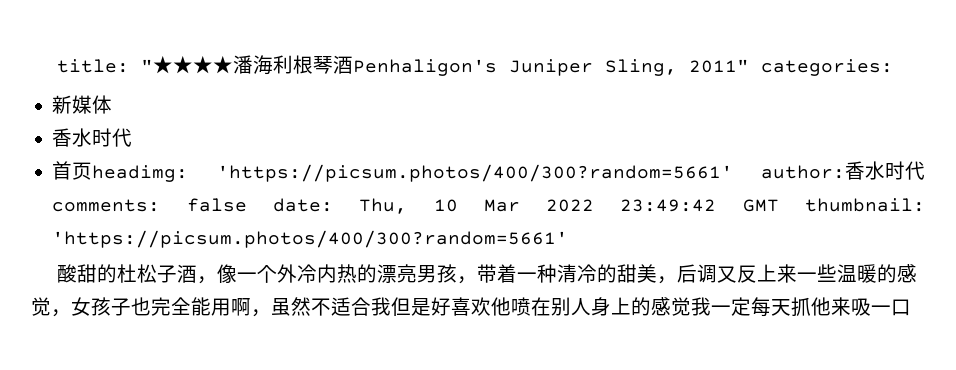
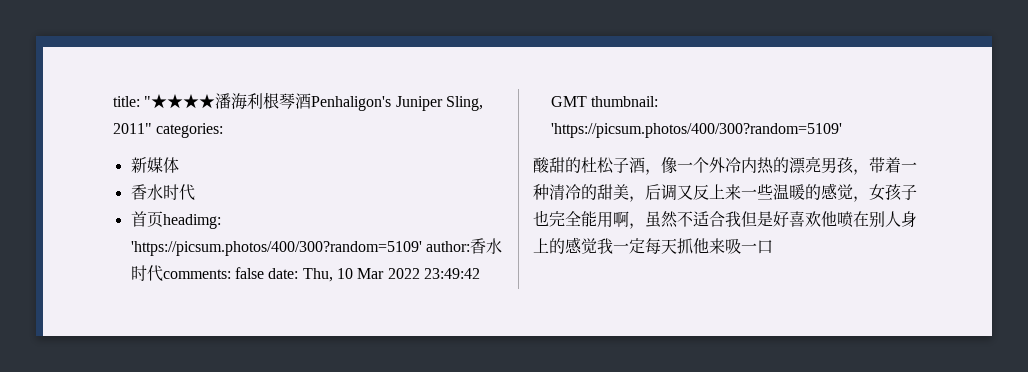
- 首页headimg: 'https://picsum.photos/400/300?random=5661' author:香水时代comments: false date: Thu, 10 Mar 2022 23:49:42 GMT thumbnail: 'https://picsum.photos/400/300?random=5661'
+ 首页headimg: 'https://picsum.photos/400/300?random=5109' author:香水时代comments: false date: Thu, 10 Mar 2022 23:49:42 GMT thumbnail: 'https://picsum.photos/400/300?random=5109'

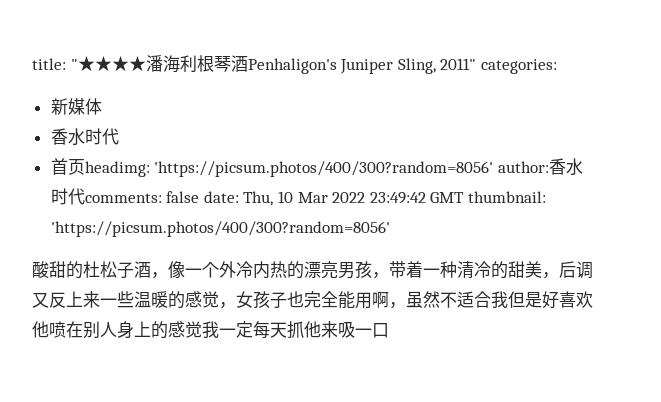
- 首页headimg: 'https://picsum.photos/400/300?random=5109' author:香水时代comments: false date: Thu, 10 Mar 2022 23:49:42 GMT thumbnail: 'https://picsum.photos/400/300?random=5109'
+ 首页headimg: 'https://picsum.photos/400/300?random=8056' author:香水时代comments: false date: Thu, 10 Mar 2022 23:49:42 GMT thumbnail: 'https://picsum.photos/400/300?random=8056'

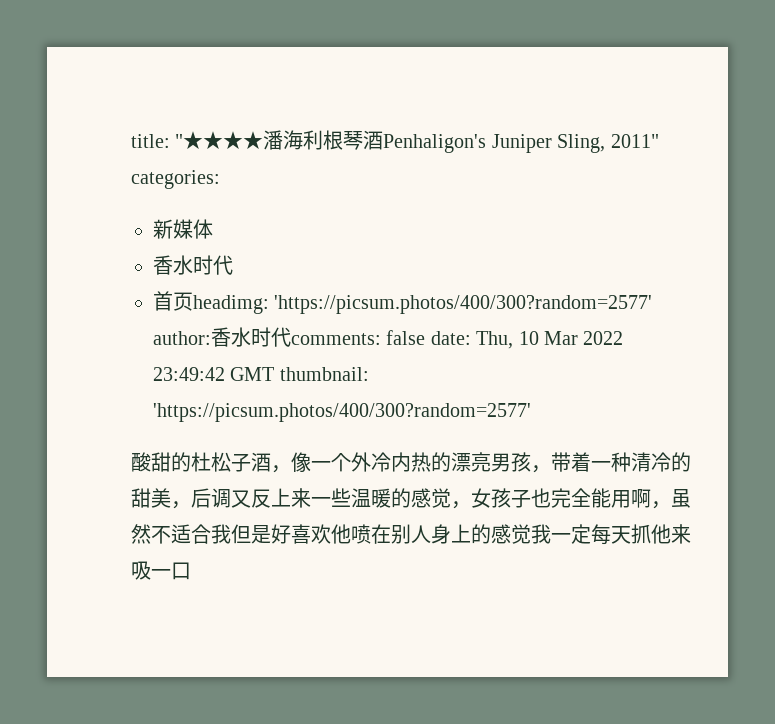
- 首页headimg: 'https://picsum.photos/400/300?random=8056' author:香水时代comments: false date: Thu, 10 Mar 2022 23:49:42 GMT thumbnail: 'https://picsum.photos/400/300?random=8056'
+ 首页headimg: 'https://picsum.photos/400/300?random=2577' author:香水时代comments: false date: Thu, 10 Mar 2022 23:49:42 GMT thumbnail: 'https://picsum.photos/400/300?random=2577'

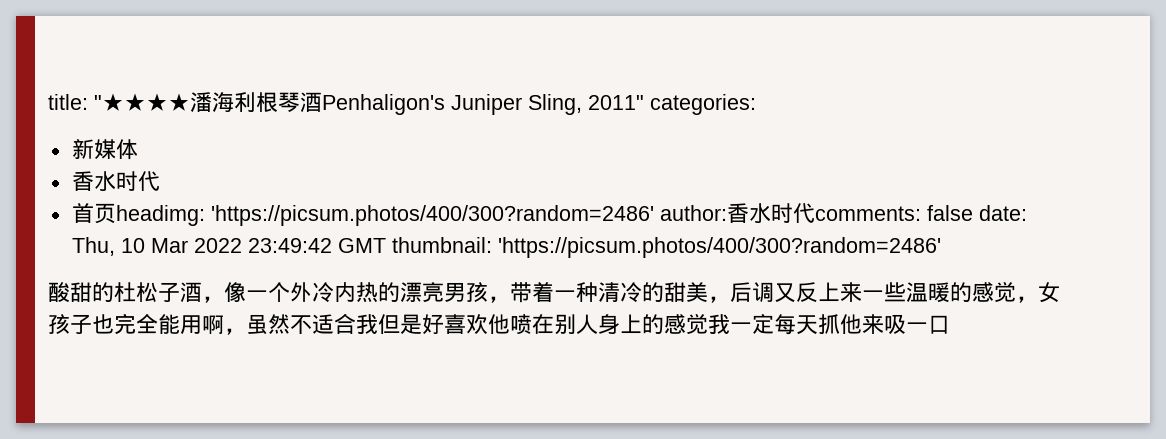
- 首页headimg: 'https://picsum.photos/400/300?random=2577' author:香水时代comments: false date: Thu, 10 Mar 2022 23:49:42 GMT thumbnail: 'https://picsum.photos/400/300?random=2577'
+ 首页headimg: 'https://picsum.photos/400/300?random=2486' author:香水时代comments: false date: Thu, 10 Mar 2022 23:49:42 GMT thumbnail: 'https://picsum.photos/400/300?random=2486'

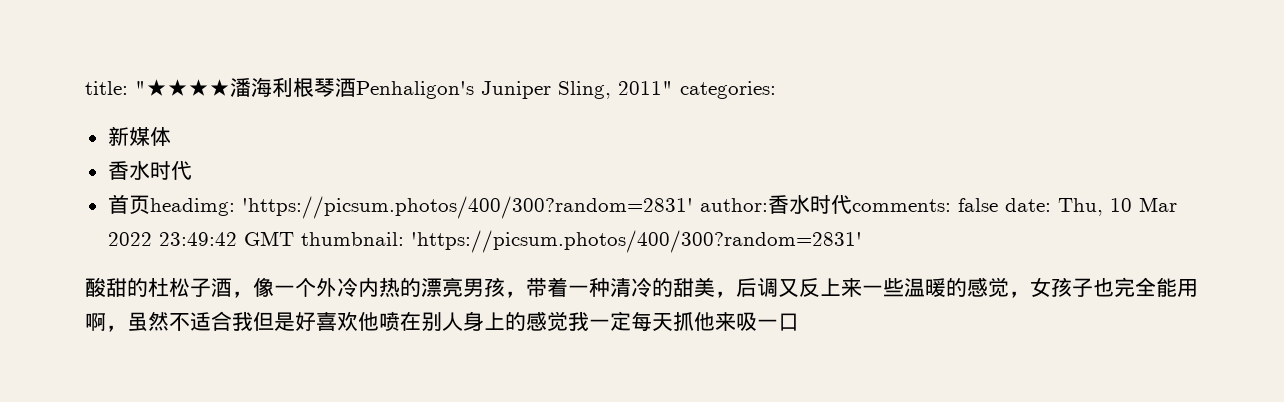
- 首页headimg: 'https://picsum.photos/400/300?random=2486' author:香水时代comments: false date: Thu, 10 Mar 2022 23:49:42 GMT thumbnail: 'https://picsum.photos/400/300?random=2486'
+ 首页headimg: 'https://picsum.photos/400/300?random=2831' author:香水时代comments: false date: Thu, 10 Mar 2022 23:49:42 GMT thumbnail: 'https://picsum.photos/400/300?random=2831'

